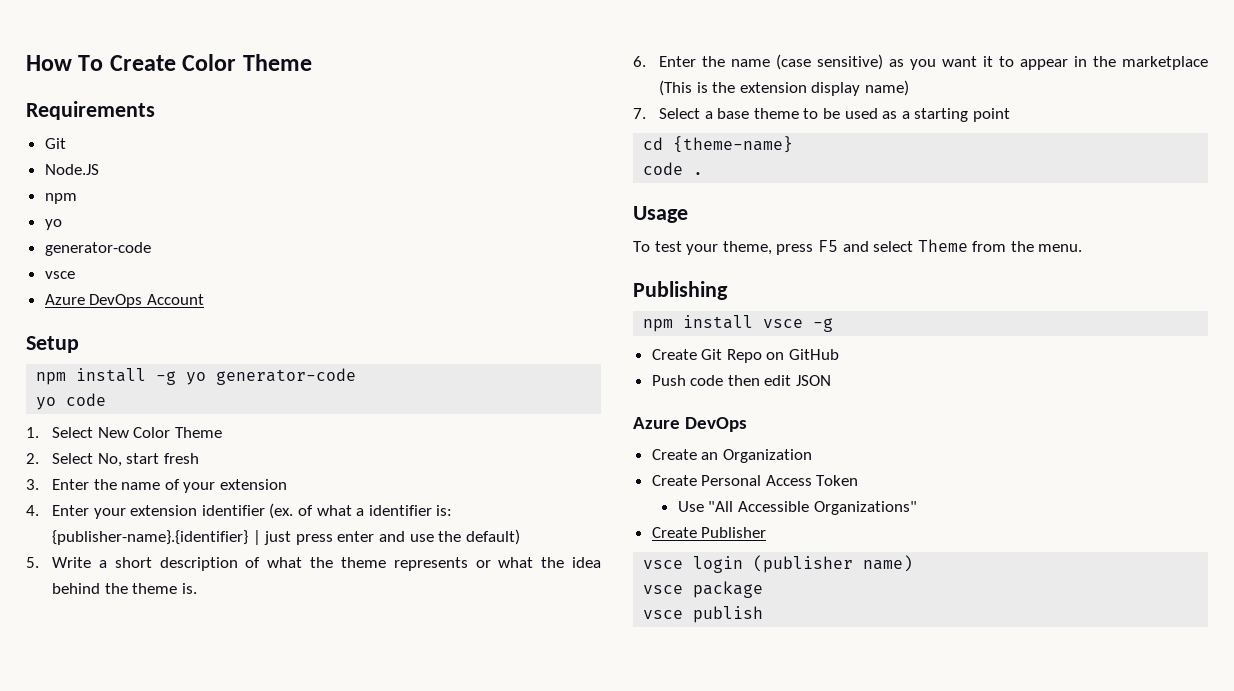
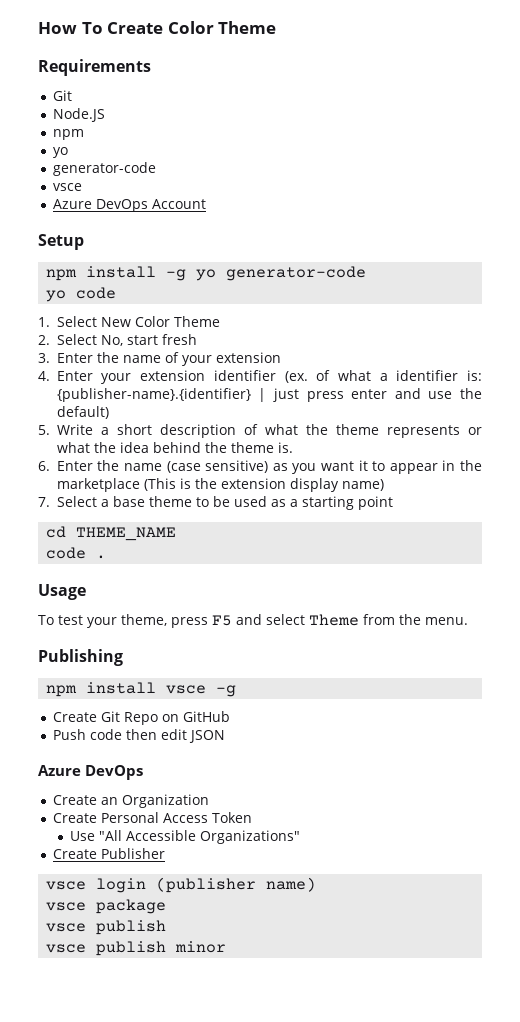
- cd {theme-name}
+ cd THEME_NAME
+ vsce publish minor

